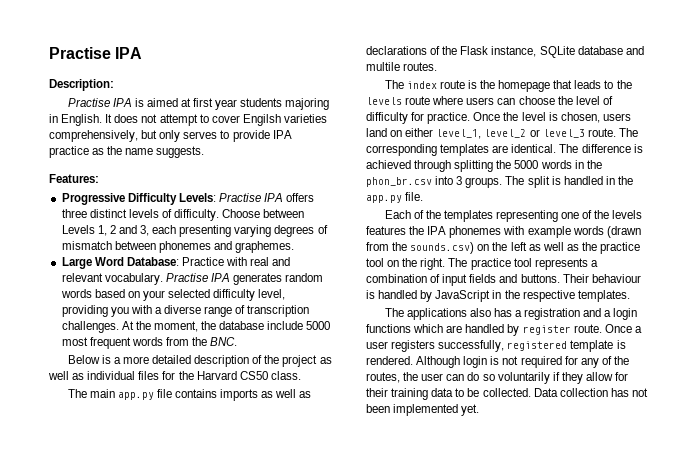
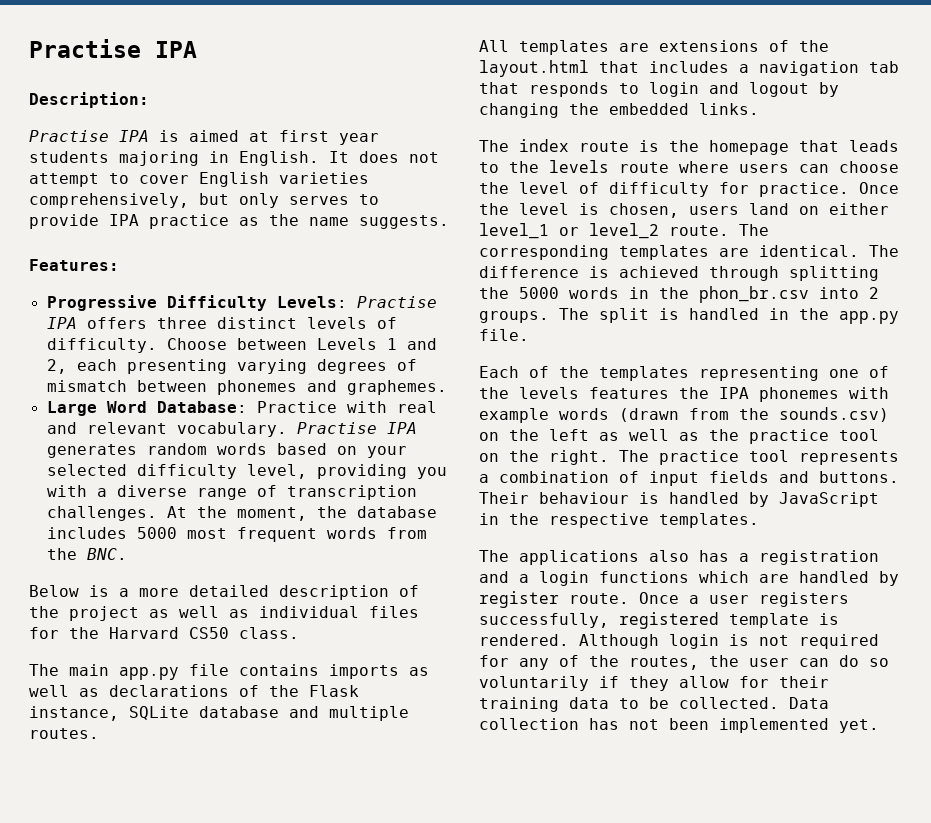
- It does not attempt to cover Engilsh varieties comprehensively, but only serves to provide IPA practice as the name suggests.
+ It does not attempt to cover English varieties comprehensively, but only serves to provide IPA practice as the name suggests.
- Choose between Levels 1, 2 and 3, each presenting varying degrees of mismatch between phonemes and graphemes.
+ Choose between Levels 1 and 2, each presenting varying degrees of mismatch between phonemes and graphemes.
- At the moment, the database include 5000 most frequent words from the BNC.
+ At the moment, the database includes 5000 most frequent words from the BNC.
- The main app.py file contains imports as well as declarations of the Flask instance, SQLite database and multile routes.
+ The main app.py file contains imports as well as declarations of the Flask instance, SQLite database and multiple routes.
+ All templates are extensions of the layout.html that includes a navigation tab that responds to login and logout by changing the embedded links.
- Once the level is chosen, users land on either level_1, level_2 or level_3 route.
+ Once the level is chosen, users land on either level_1 or level_2 route.
- The difference is achieved through splitting the 5000 words in the phon_br.csv into 3 groups.
+ The difference is achieved through splitting the 5000 words in the phon_br.csv into 2 groups.

